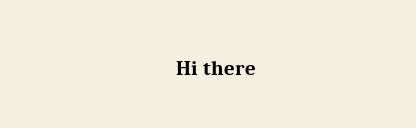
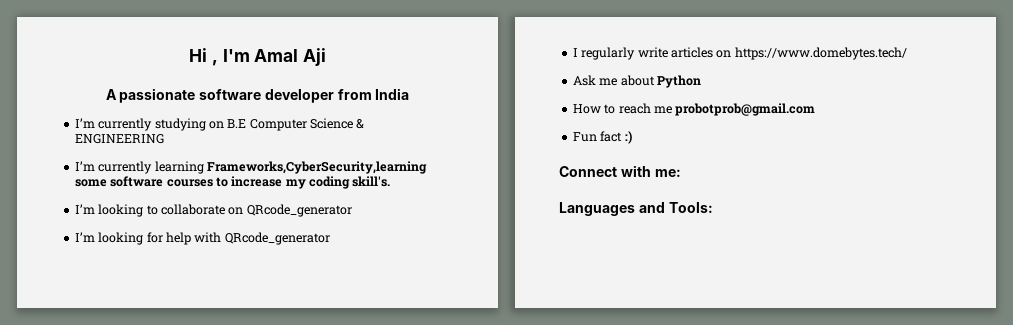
- Hi there
+ Hi , I'm Amal Aji
+ A passionate software developer from India
+ I’m currently studying on B.E Computer Science & ENGINEERING
+ I’m currently learning Frameworks,CyberSecurity,learning some software courses to increase my coding skill's.
+ I’m looking to collaborate on QRcode_generator
+ I’m looking for help with QRcode_generator
+ I regularly write articles on https://www.domebytes.tech/
+ Ask me about Python
+ How to reach me probotprob@gmail.com
+ Fun fact :)
+ Connect with me:
+ Languages and Tools:

